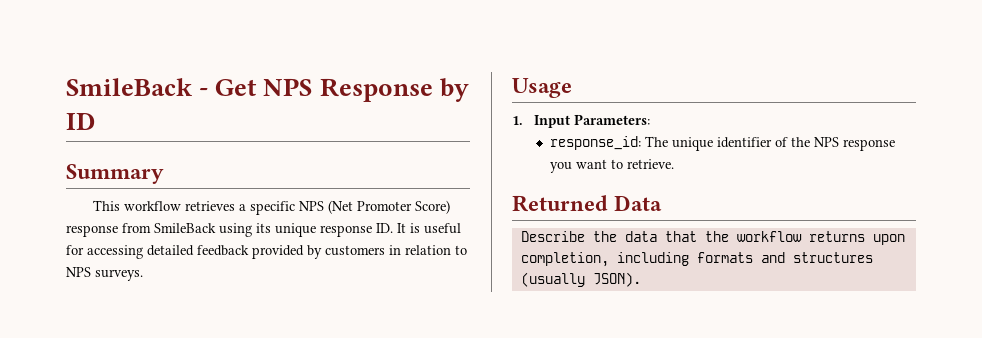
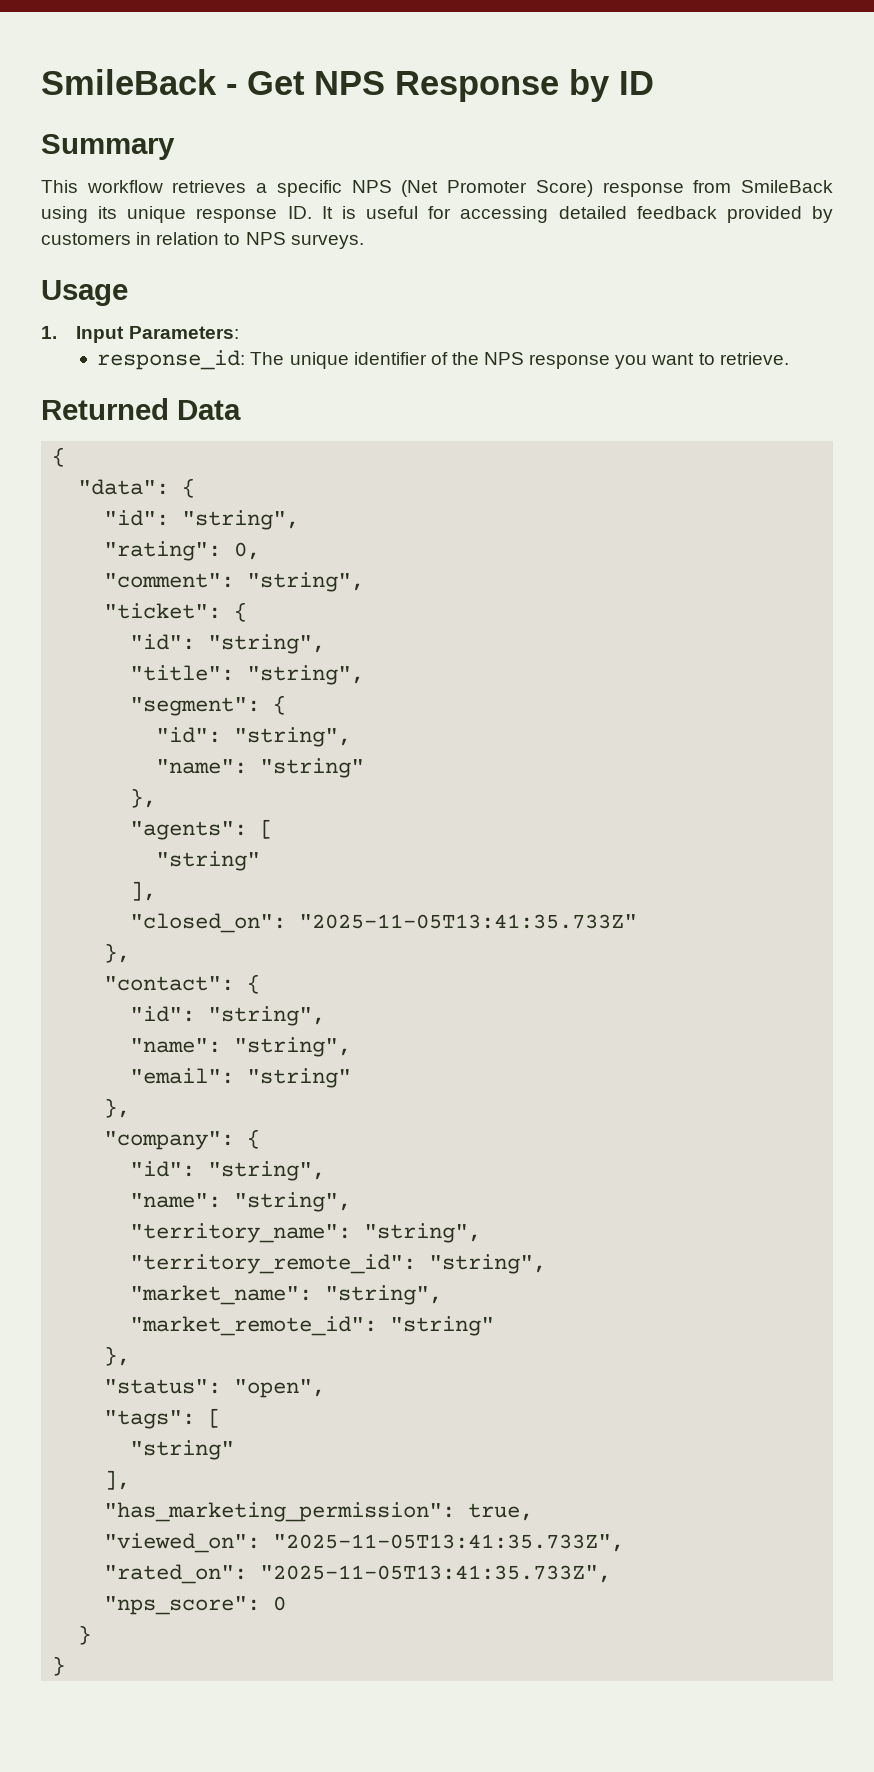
  Returned Data
- Describe the data that the workflow returns upon completion, including formats and structures (usually JSON).
+ {
+ "data": {
+ "id": "string",
+ "rating": 0,
+ "comment": "string",
+ "ticket": {
+ "id": "string",
+ "title": "string",
+ "segment": {
+ "id": "string",
+ "name": "string"
+ },
+ "agents": [
+ "string"
+ ],
+ "closed_on": "2025-11-05T13:41:35.733Z"
+ },
+ "contact": {
+ "id": "string",
+ "name": "string",
+ "email": "string"
+ },
+ "company": {
+ "id": "string",
+ "name": "string",
+ "territory_name": "string",
+ "territory_remote_id": "string",
+ "market_name": "string",
+ "market_remote_id": "string"
+ },
+ "status": "open",
+ "tags": [
+ "string"
+ ],
+ "has_marketing_permission": true,
+ "viewed_on": "2025-11-05T13:41:35.733Z",
+ "rated_on": "2025-11-05T13:41:35.733Z",
+ "nps_score": 0
+ }
+ }

